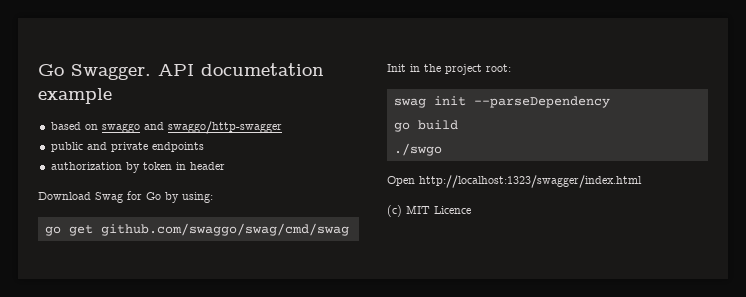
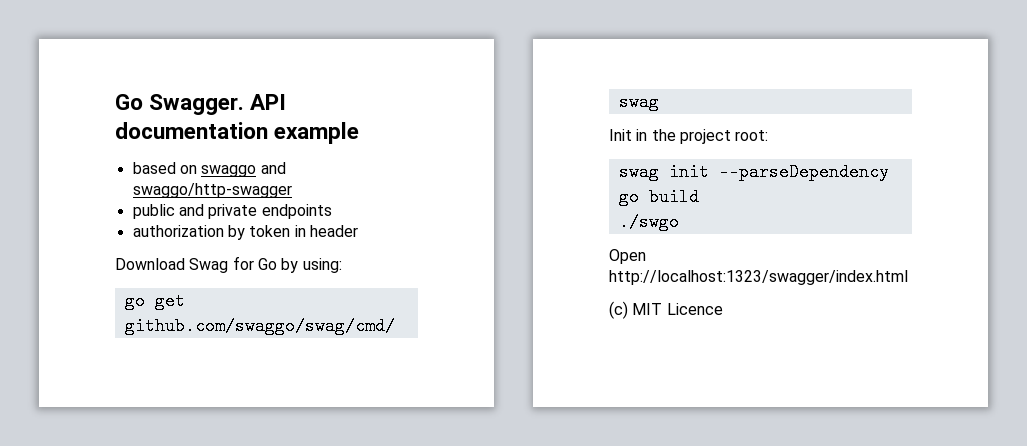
- API documetation example
+ API documentation example

